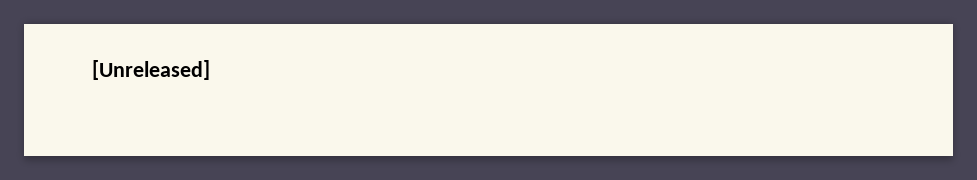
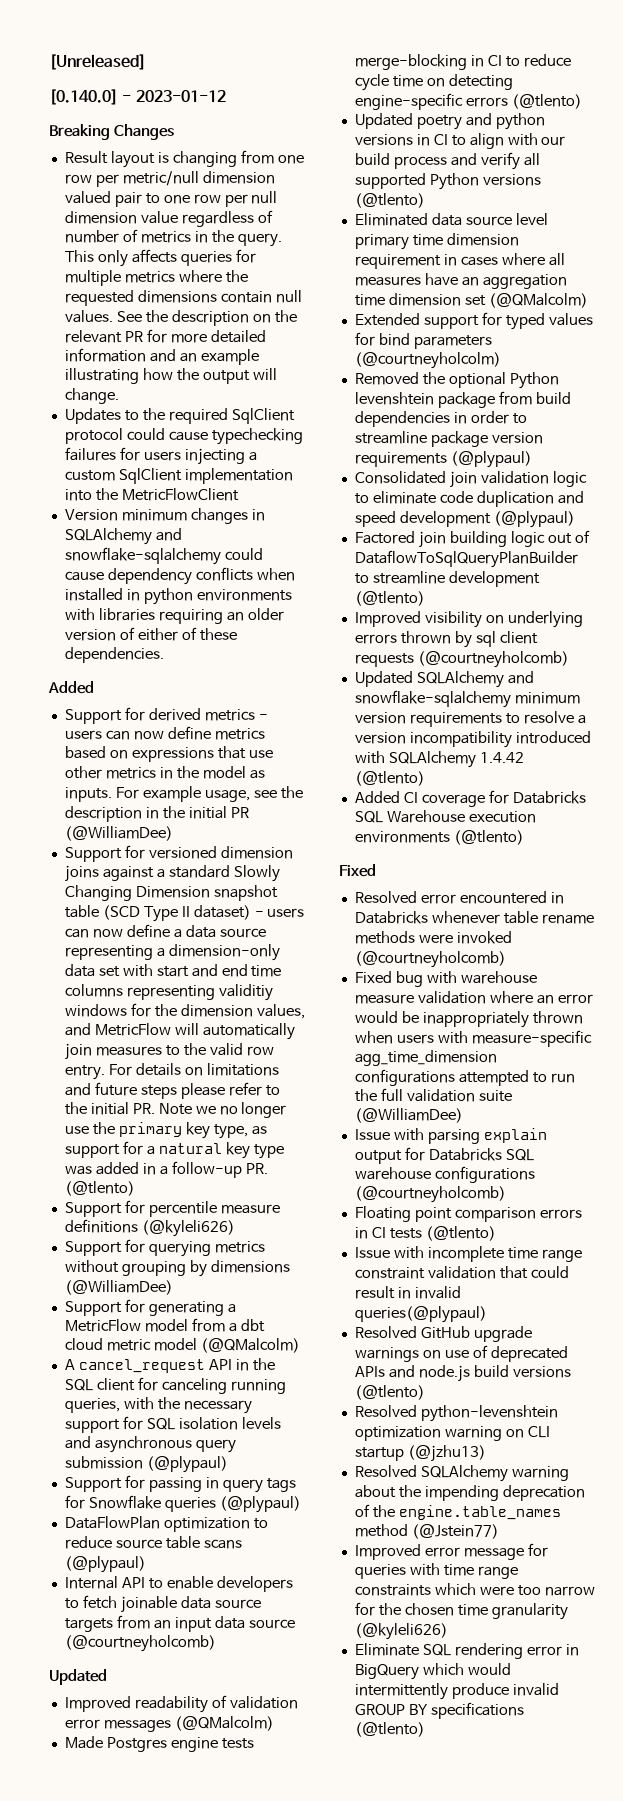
+ [0.140.0] - 2023-01-12
+ Breaking Changes
+ Result layout is changing from one row per metric/null dimension valued pair to one row per null dimension value regardless of number of metrics in the query. This only affects queries for multiple metrics where the requested dimensions contain null values. See the description on the relevant PR for more detailed information and an example illustrating how the output will change.
+ Updates to the required SqlClient protocol could cause typechecking failures for users injecting a custom SqlClient implementation into the MetricFlowClient
+ Version minimum changes in SQLAlchemy and snowflake-sqlalchemy could cause dependency conflicts when installed in python environments with libraries requiring an older version of either of these dependencies.
+ Added
+ Support for derived metrics - users can now define metrics based on expressions that use other metrics in the model as inputs. For example usage, see the description in the initial PR (@WilliamDee)
+ Support for versioned dimension joins against a standard Slowly Changing Dimension snapshot table (SCD Type II dataset) - users can now define a data source representing a dimension-only data set with start and end time columns representing validitiy windows for the dimension values, and MetricFlow will automatically join measures to the valid row entry. For details on limitations and future steps please refer to the initial PR. Note we no longer use the primary key type, as support for a natural key type was added in a follow-up PR. (@tlento)
+ Support for percentile measure definitions (@kyleli626)
+ Support for querying metrics without grouping by dimensions (@WilliamDee)
+ Support for generating a MetricFlow model from a dbt cloud metric model (@QMalcolm)
+ A cancel_request API in the SQL client for canceling running queries, with the necessary support for SQL isolation levels and asynchronous query submission (@plypaul)
+ Support for passing in query tags for Snowflake queries (@plypaul)
+ DataFlowPlan optimization to reduce source table scans (@plypaul)
+ Internal API to enable developers to fetch joinable data source targets from an input data source (@courtneyholcomb)
+ Updated
+ Improved readability of validation error messages (@QMalcolm)
+ Made Postgres engine tests merge-blocking in CI to reduce cycle time on detecting engine-specific errors (@tlento)
+ Updated poetry and python versions in CI to align with our build process and verify all supported Python versions (@tlento)
+ Eliminated data source level primary time dimension requirement in cases where all measures have an aggregation time dimension set (@QMalcolm)
+ Extended support for typed values for bind parameters (@courtneyholcolm)
+ Removed the optional Python levenshtein package from build dependencies in order to streamline package version requirements (@plypaul)
+ Consolidated join validation logic to eliminate code duplication and speed development (@plypaul)
+ Factored join building logic out of DataflowToSqlQueryPlanBuilder to streamline development (@tlento)
+ Improved visibility on underlying errors thrown by sql client requests (@courtneyholcomb)
+ Updated SQLAlchemy and snowflake-sqlalchemy minimum version requirements to resolve a version incompatibility introduced with SQLAlchemy 1.4.42 (@tlento)
+ Added CI coverage for Databricks SQL Warehouse execution environments (@tlento)
+ Fixed
+ Resolved error encountered in Databricks whenever table rename methods were invoked (@courtneyholcomb)
+ Fixed bug with warehouse measure validation where an error would be inappropriately thrown when users with measure-specific agg_time_dimension configurations attempted to run the full validation suite (@WilliamDee)
+ Issue with parsing explain output for Databricks SQL warehouse configurations (@courtneyholcomb)
+ Floating point comparison errors in CI tests (@tlento)
+ Issue with incomplete time range constraint validation that could result in invalid queries(@plypaul)
+ Resolved GitHub upgrade warnings on use of deprecated APIs and node.js build versions (@tlento)
+ Resolved python-levenshtein optimization warning on CLI startup (@jzhu13)
+ Resolved SQLAlchemy warning about the impending deprecation of the engine.table_names method (@Jstein77)
+ Improved error message for queries with time range constraints which were too narrow for the chosen time granularity (@kyleli626)
+ Eliminate SQL rendering error in BigQuery which would intermittently produce invalid GROUP BY specifications (@tlento)

